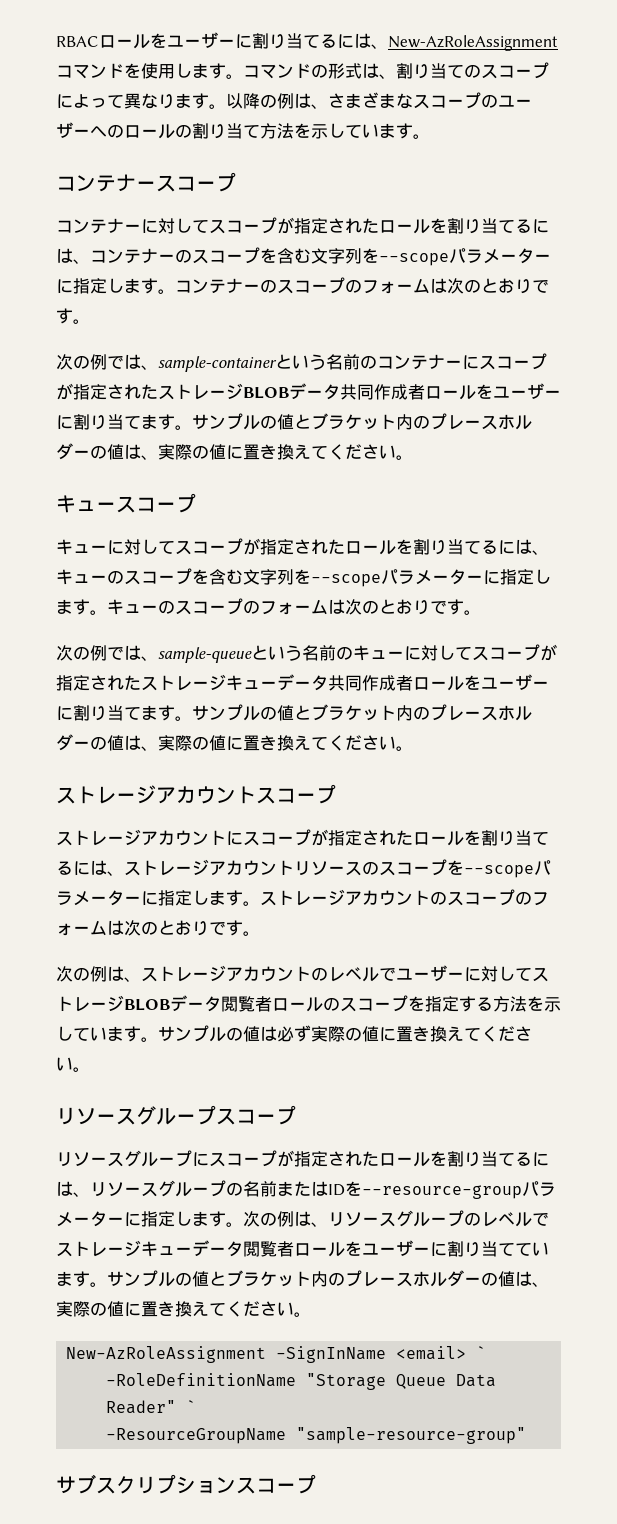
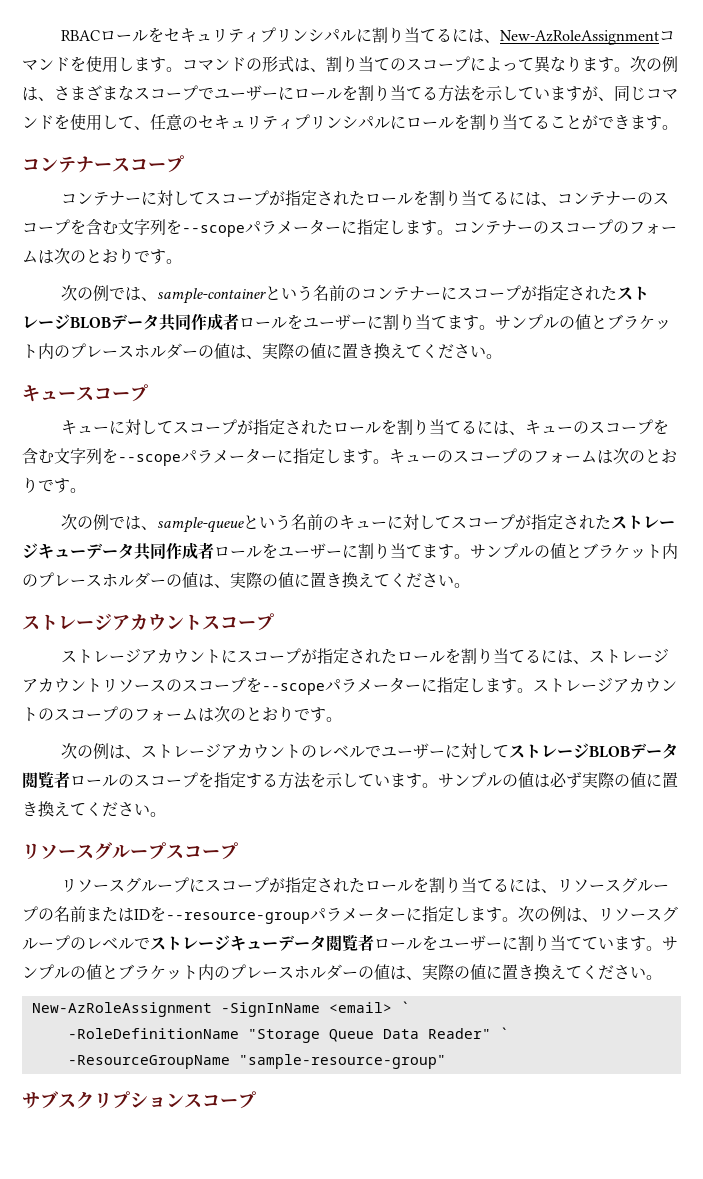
- RBACロールをユーザーに割り当てるには、New-AzRoleAssignmentコマンドを使用します。
+ RBACロールをセキュリティプリンシパルに割り当てるには、New-AzRoleAssignmentコマンドを使用します。
- 以降の例は、さまざまなスコープのユーザーへのロールの割り当て方法を示しています。
+ 次の例は、さまざまなスコープでユーザーにロールを割り当てる方法を示していますが、同じコマンドを使用して、任意のセキュリティプリンシパルにロールを割り当てることができます。

